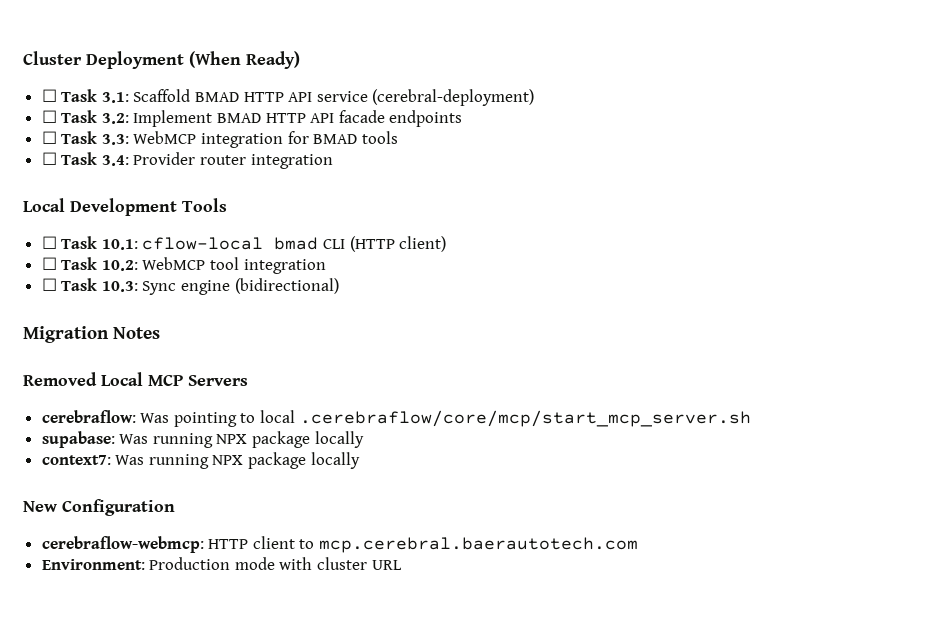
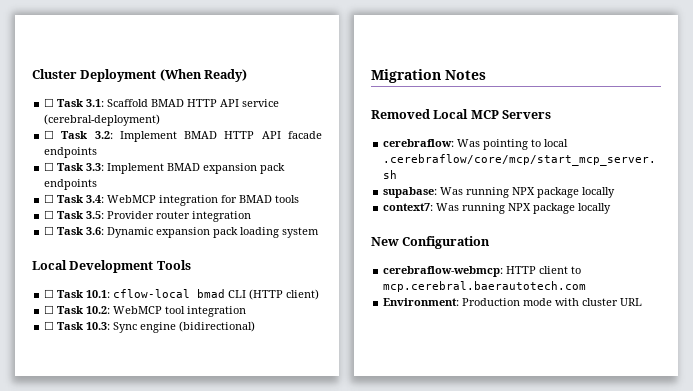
- ☐ Task 3.3: WebMCP integration for BMAD tools
+ ☐ Task 3.3: Implement BMAD expansion pack endpoints
+ ☐ Task 3.4: WebMCP integration for BMAD tools
- ☐ Task 3.4: Provider router integration
+ ☐ Task 3.5: Provider router integration
+ ☐ Task 3.6: Dynamic expansion pack loading system

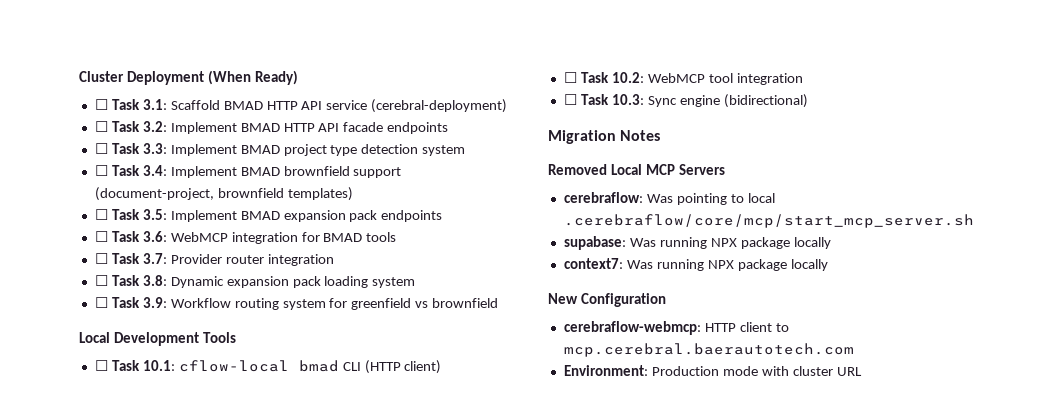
- ☐ Task 3.3: Implement BMAD expansion pack endpoints
+ ☐ Task 3.3: Implement BMAD project type detection system
+ ☐ Task 3.4: Implement BMAD brownfield support (document-project, brownfield templates)
+ ☐ Task 3.5: Implement BMAD expansion pack endpoints
- ☐ Task 3.4: WebMCP integration for BMAD tools
+ ☐ Task 3.6: WebMCP integration for BMAD tools
- ☐ Task 3.5: Provider router integration
+ ☐ Task 3.7: Provider router integration
- ☐ Task 3.6: Dynamic expansion pack loading system
+ ☐ Task 3.8: Dynamic expansion pack loading system
+ ☐ Task 3.9: Workflow routing system for greenfield vs brownfield

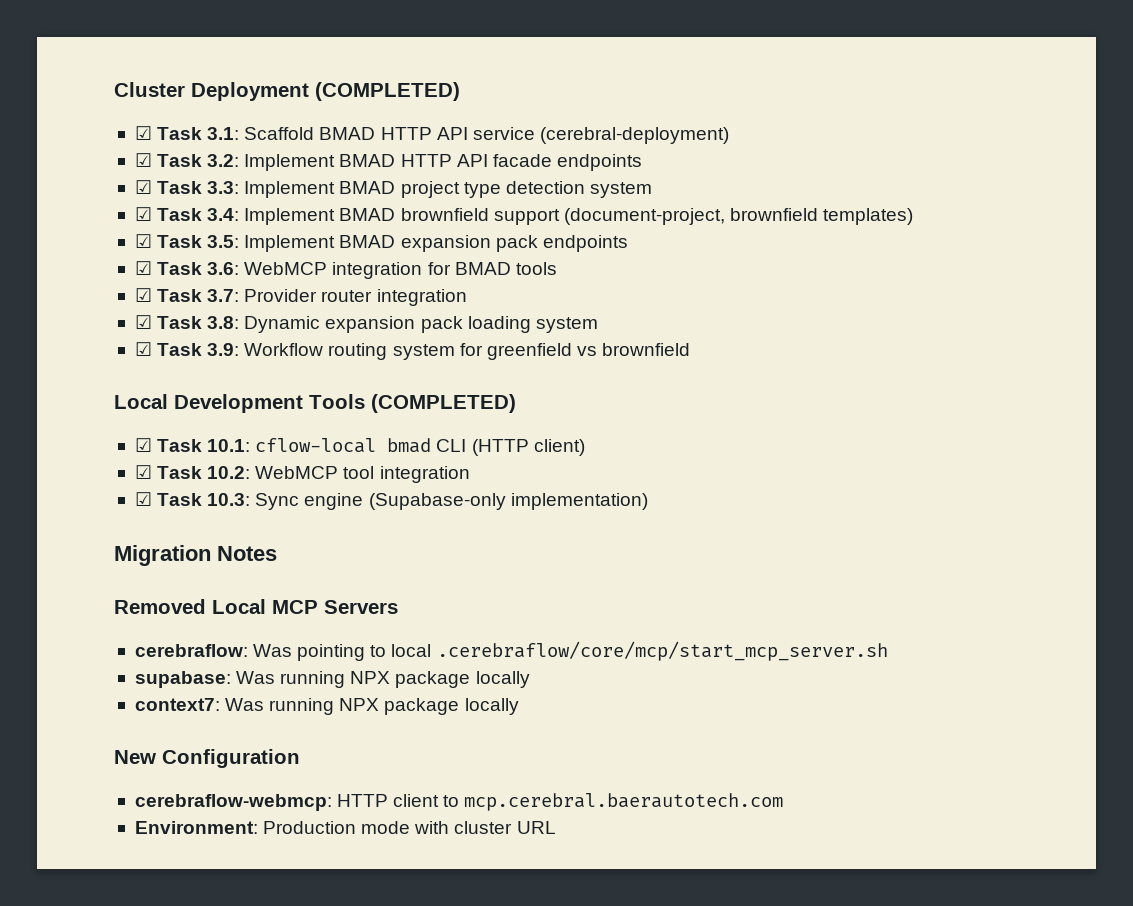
- Cluster Deployment (When Ready)
- ☐ Task 3.1: Scaffold BMAD HTTP API service (cerebral-deployment)
+ Cluster Deployment (COMPLETED)
+ ☑ Task 3.1: Scaffold BMAD HTTP API service (cerebral-deployment)
- ☐ Task 3.2: Implement BMAD HTTP API facade endpoints
+ ☑ Task 3.2: Implement BMAD HTTP API facade endpoints
- ☐ Task 3.3: Implement BMAD project type detection system
+ ☑ Task 3.3: Implement BMAD project type detection system
- ☐ Task 3.4: Implement BMAD brownfield support (document-project, brownfield templates)
+ ☑ Task 3.4: Implement BMAD brownfield support (document-project, brownfield templates)
- ☐ Task 3.5: Implement BMAD expansion pack endpoints
+ ☑ Task 3.5: Implement BMAD expansion pack endpoints
- ☐ Task 3.6: WebMCP integration for BMAD tools
+ ☑ Task 3.6: WebMCP integration for BMAD tools
- ☐ Task 3.7: Provider router integration
+ ☑ Task 3.7: Provider router integration
- ☐ Task 3.8: Dynamic expansion pack loading system
+ ☑ Task 3.8: Dynamic expansion pack loading system
- ☐ Task 3.9: Workflow routing system for greenfield vs brownfield
+ ☑ Task 3.9: Workflow routing system for greenfield vs brownfield
- Local Development Tools
- ☐ Task 10.1: cflow-local bmad CLI (HTTP client)
+ Local Development Tools (COMPLETED)
+ ☑ Task 10.1: cflow-local bmad CLI (HTTP client)
- ☐ Task 10.2: WebMCP tool integration
+ ☑ Task 10.2: WebMCP tool integration
- ☐ Task 10.3: Sync engine (bidirectional)
+ ☑ Task 10.3: Sync engine (Supabase-only implementation)

